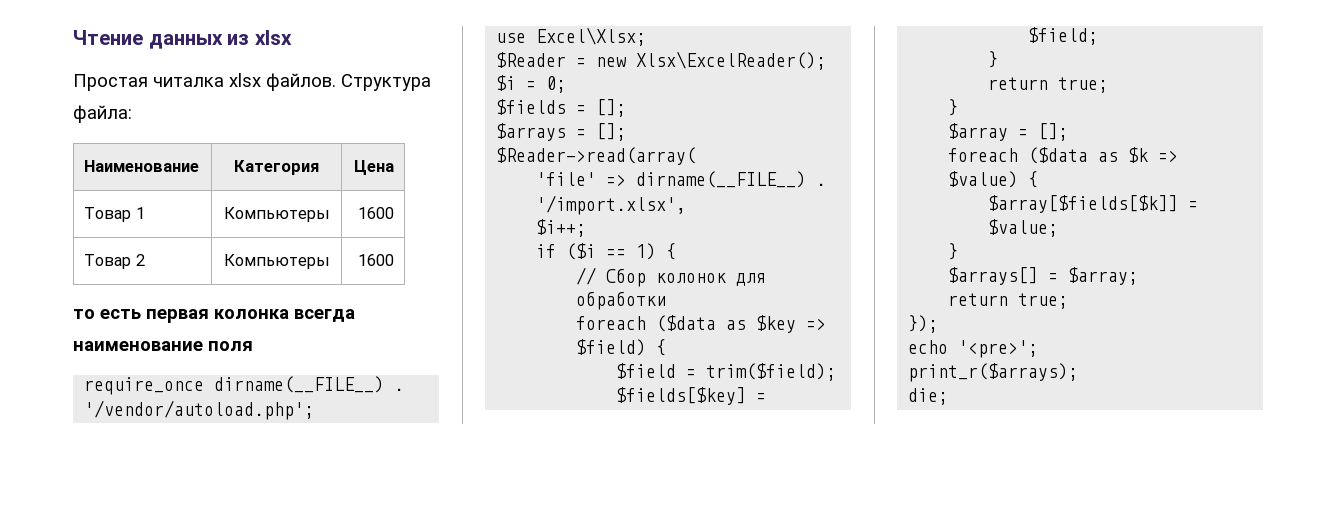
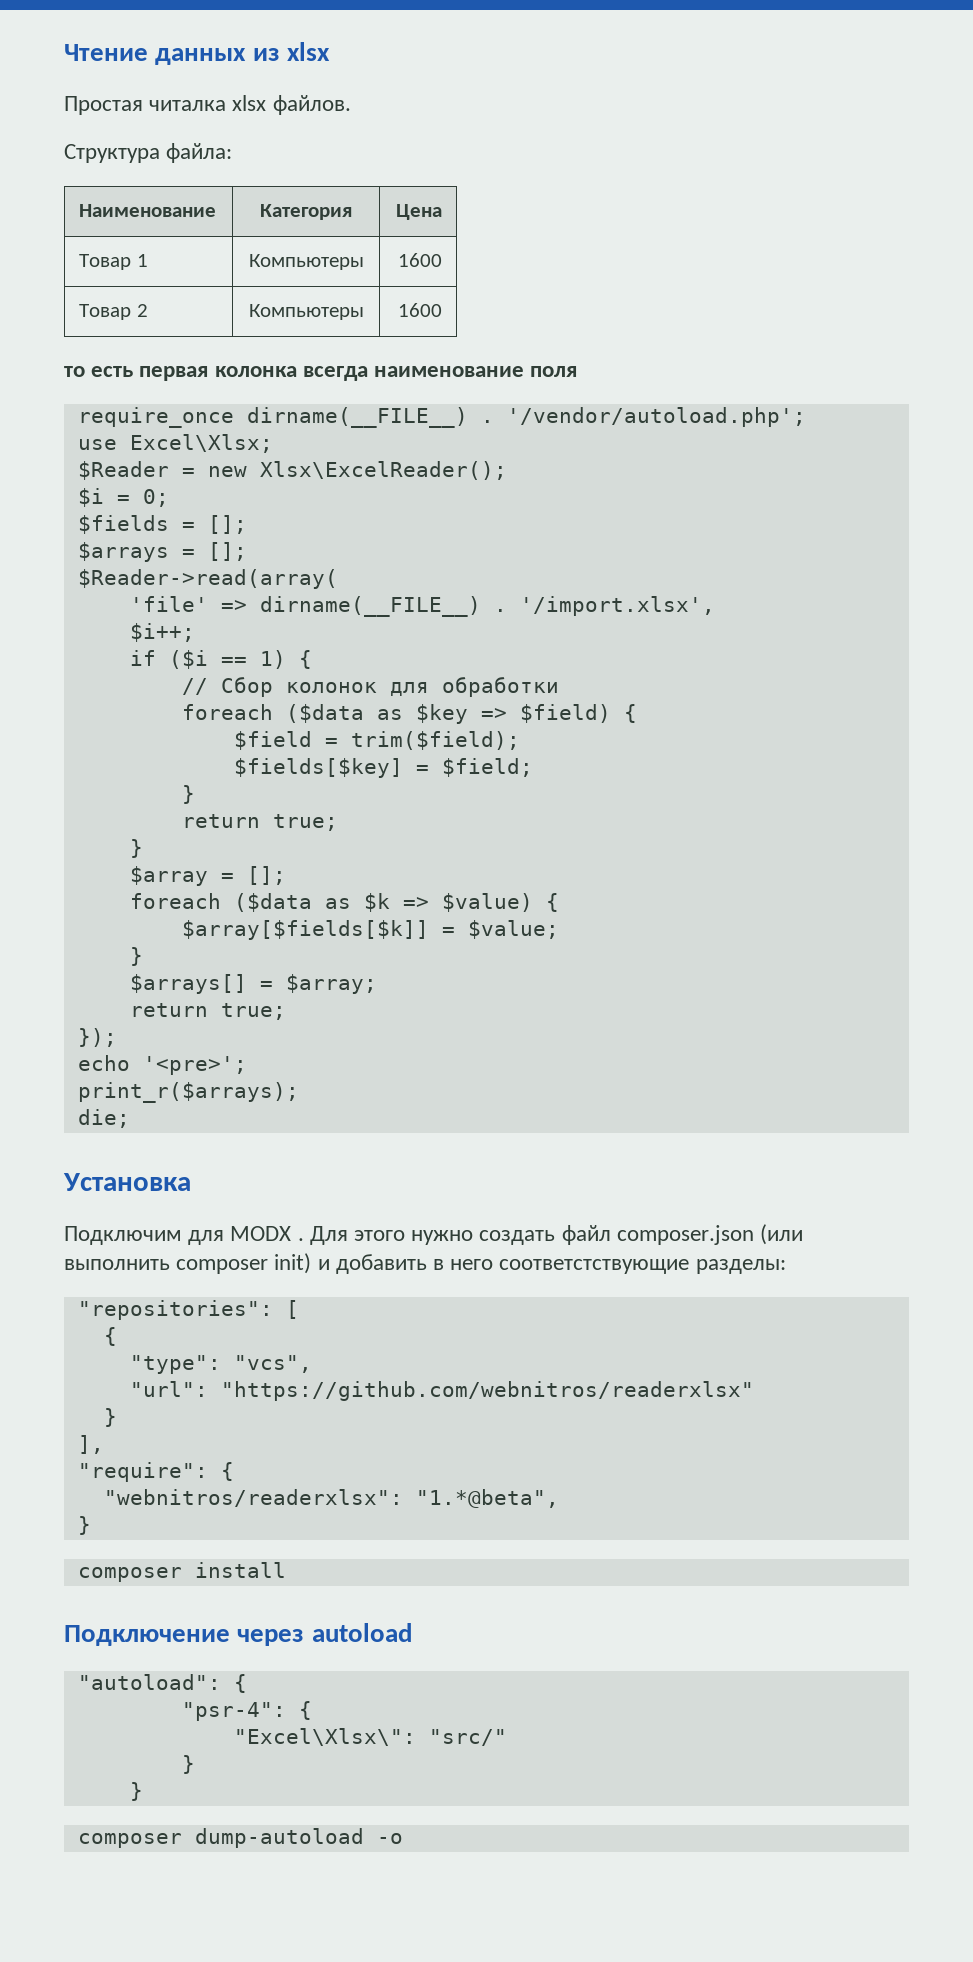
- Простая читалка xlsx файлов. Структура файла:
+ Простая читалка xlsx файлов.
+ Структура файла:
+ Установка
+ Подключим для MODX . Для этого нужно создать файл composer.json (или выполнить composer init) и добавить в него соответстствующие разделы:
+ "repositories": [
+ {
+ "type": "vcs",
+ "url": "https://github.com/webnitros/readerxlsx"
+ }
+ ],
+ "require": {
+ "webnitros/readerxlsx": "1.*@beta",
+ }
+ composer install
+ Подключение через autoload
+ "autoload": {
+ "psr-4": {
+ "Excel\Xlsx\": "src/"
+ }
+ }
+ composer dump-autoload -o

